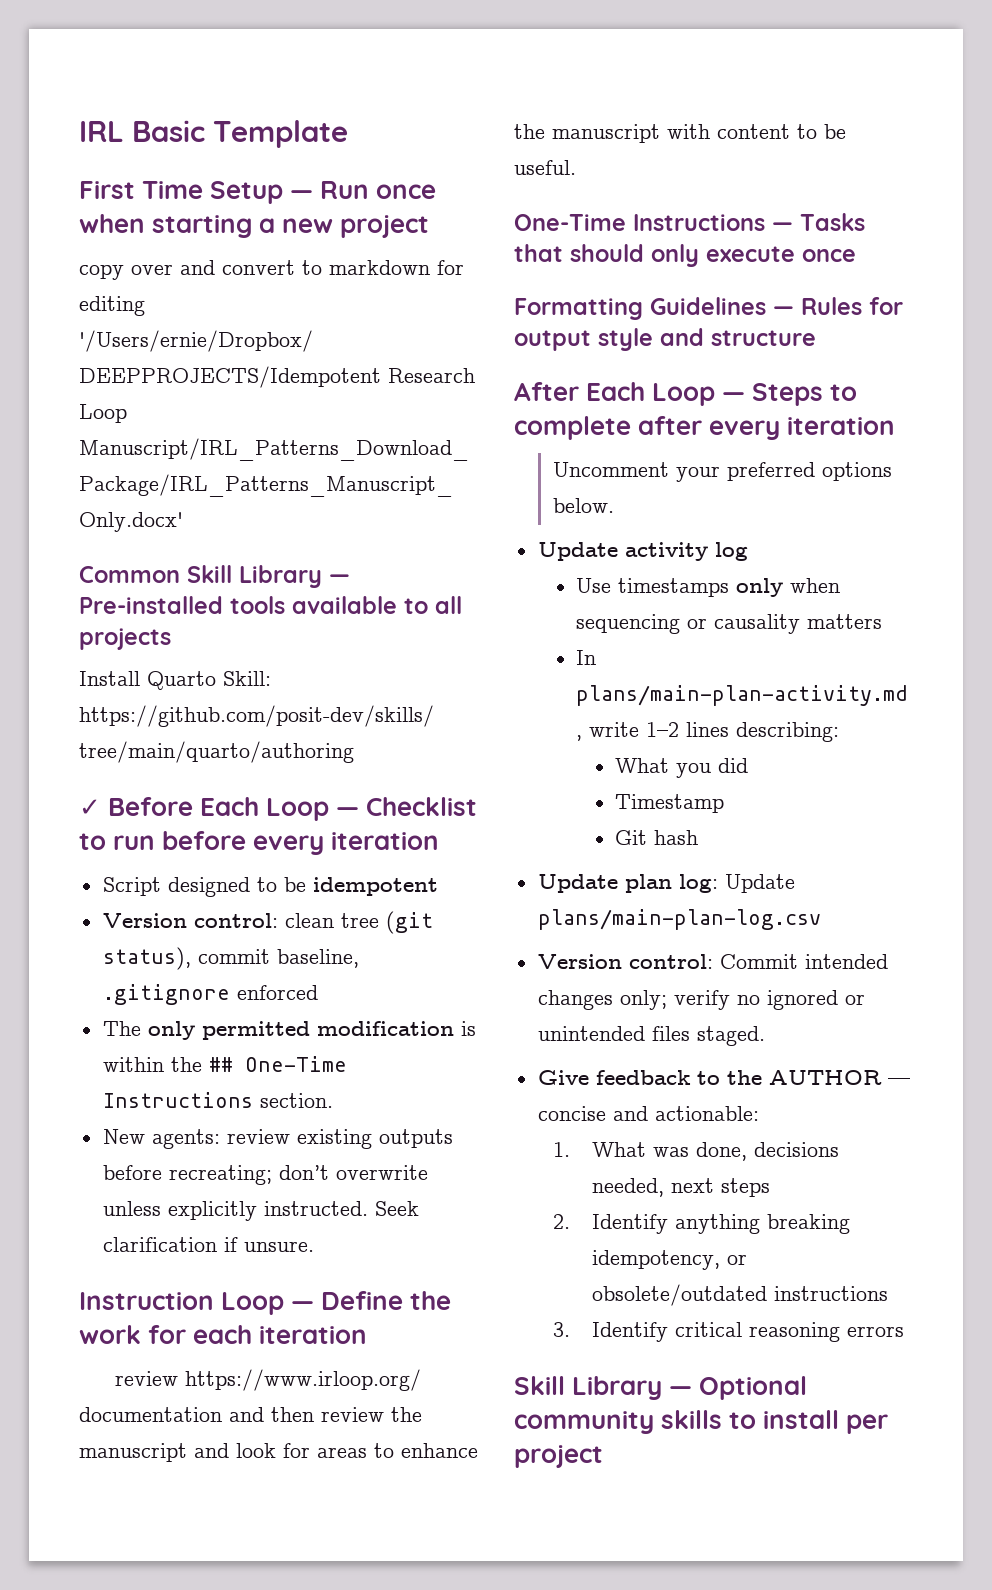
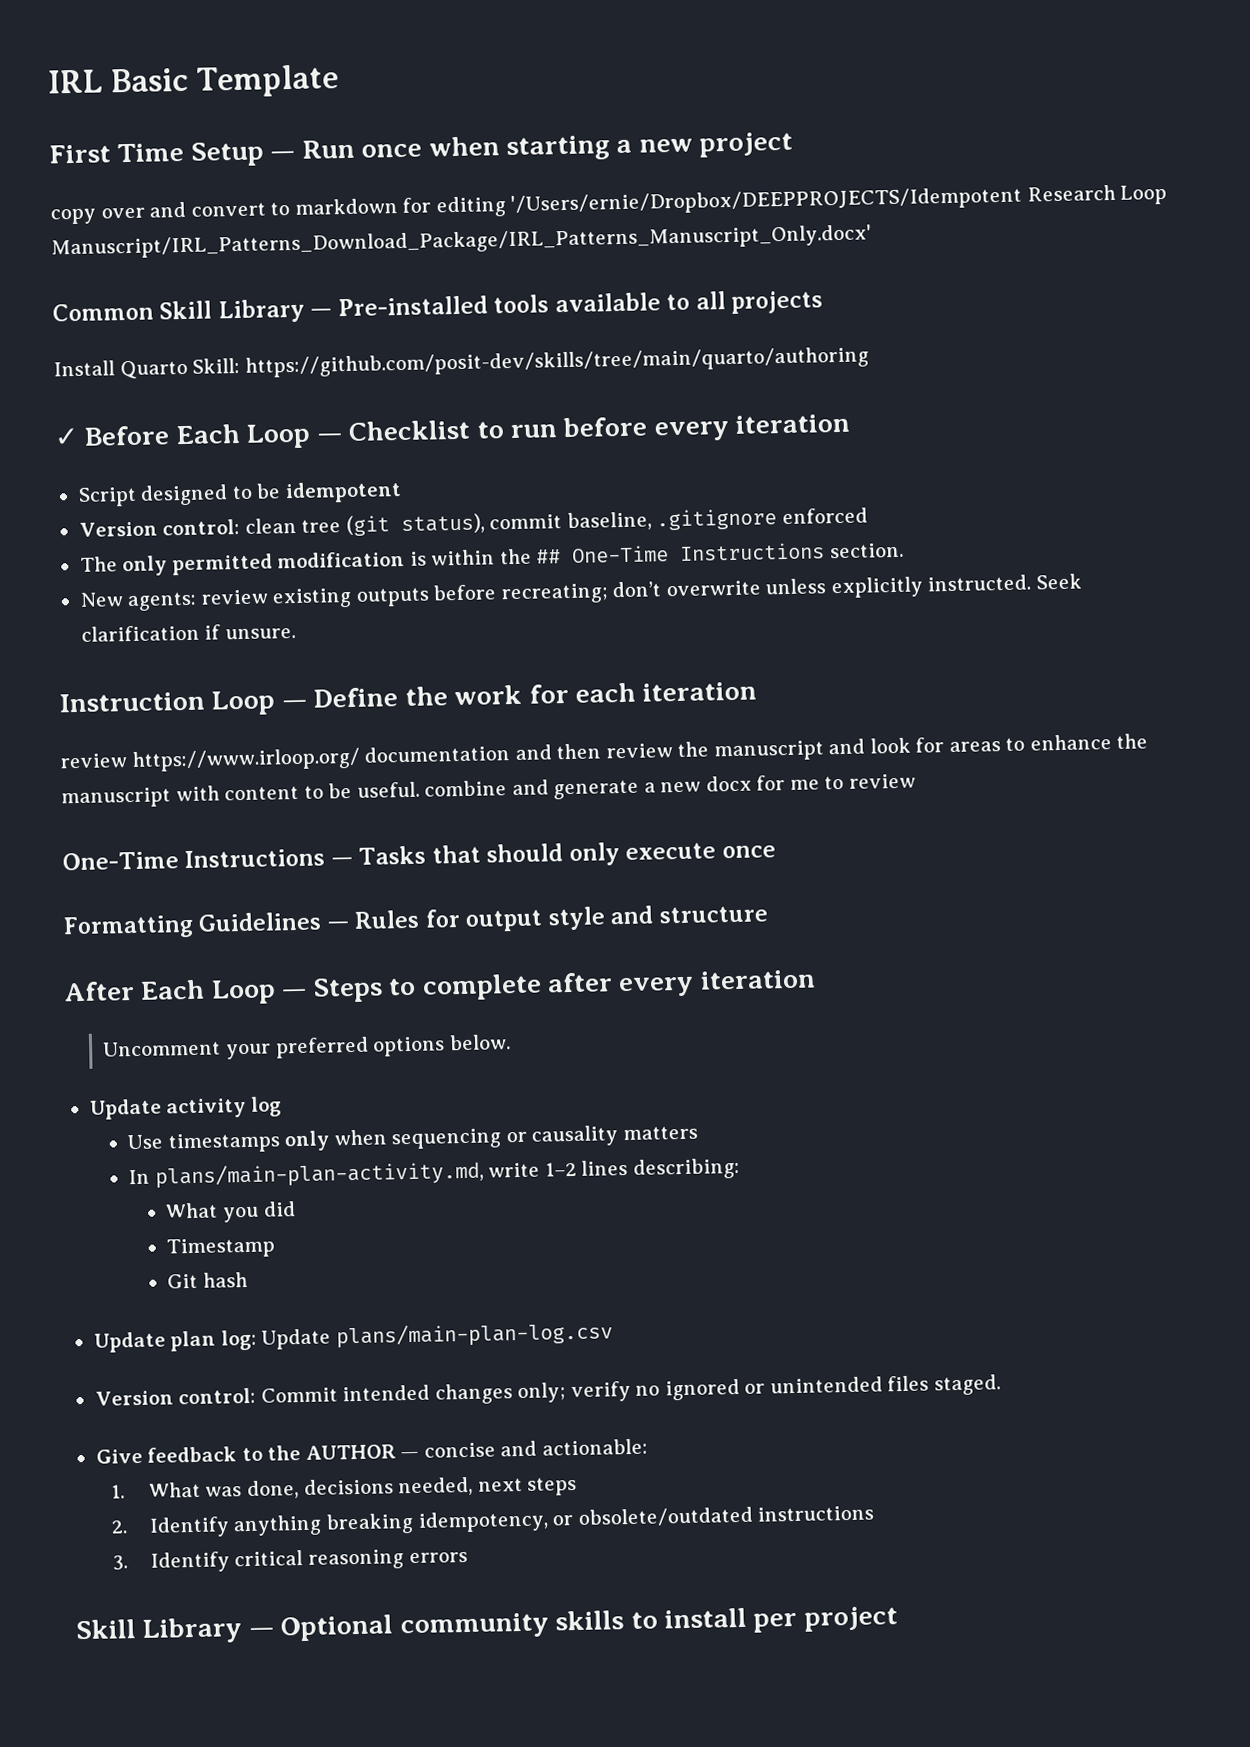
- review https://www.irloop.org/ documentation and then review the manuscript and look for areas to enhance the manuscript with content to be useful.
+ review https://www.irloop.org/ documentation and then review the manuscript and look for areas to enhance the manuscript with content to be useful. combine and generate a new docx for me to review

